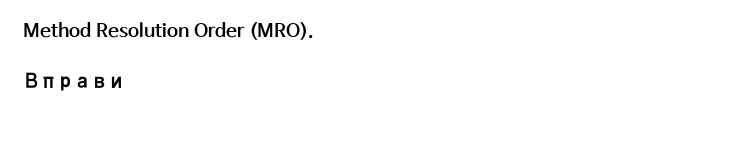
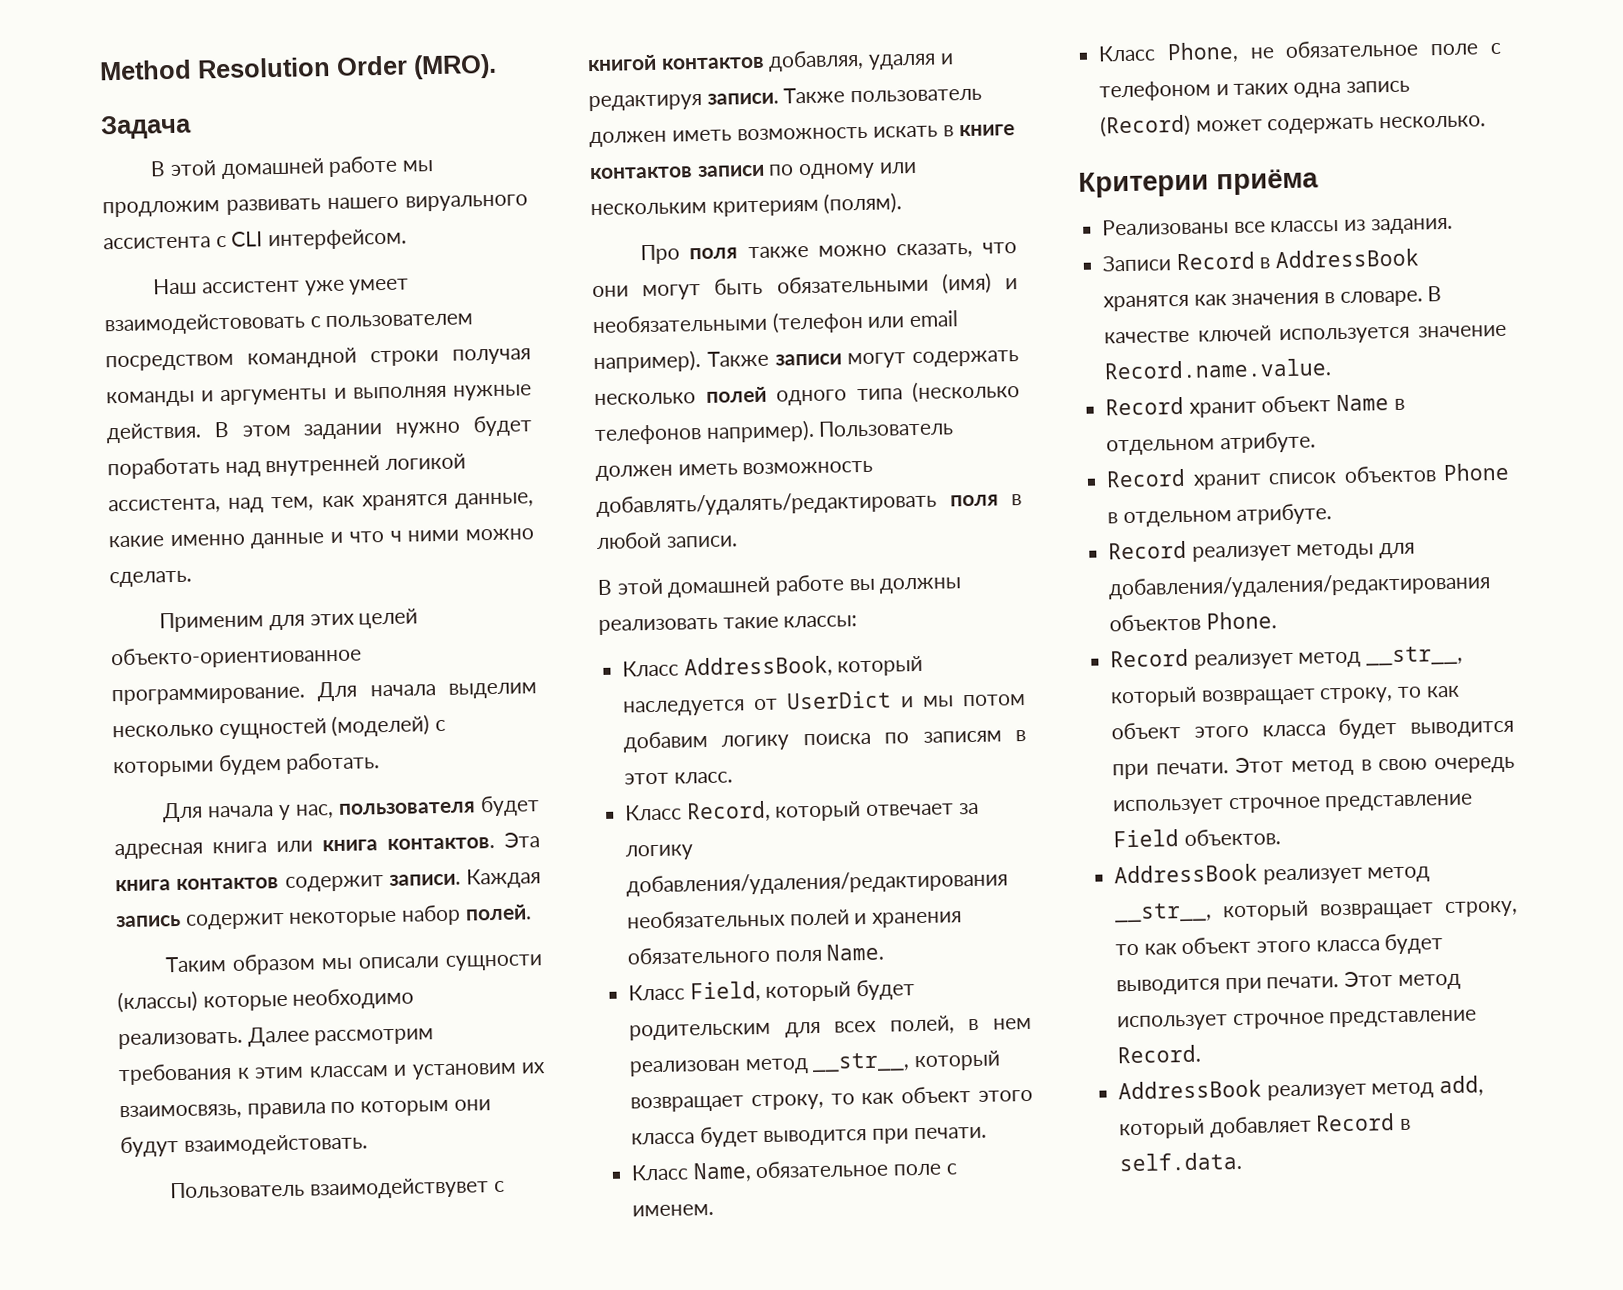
- Вправи
+ Задача
+ В этой домашней работе мы продложим развивать нашего вируального ассистента с CLI интерфейсом.
+ Наш ассистент уже умеет взаимодейстововать с пользователем посредством командной строки получая команды и аргументы и выполняя нужные действия. В этом задании нужно будет поработать над внутренней логикой ассистента, над тем, как хранятся данные, какие именно данные и что ч ними можно сделать.
+ Применим для этих целей объекто-ориентиованное программирование. Для начала выделим несколько сущностей (моделей) с которыми будем работать.
+ Для начала у нас, пользователя будет адресная книга или книга контактов. Эта книга контактов содержит записи. Каждая запись содержит некоторые набор полей.
+ Таким образом мы описали сущности (классы) которые необходимо реализовать. Далее рассмотрим требования к этим классам и установим их взаимосвязь, правила по которым они будут взаимодейстовать.
+ Пользователь взаимодействувет с книгой контактов добавляя, удаляя и редактируя записи. Также пользователь должен иметь возможность искать в книге контактов записи по одному или нескольким критериям (полям).
+ Про поля также можно сказать, что они могут быть обязательными (имя) и необязательными (телефон или email например). Также записи могут содержать несколько полей одного типа (несколько телефонов например). Пользователь должен иметь возможность добавлять/удалять/редактировать поля в любой записи.
+ В этой домашней работе вы должны реализовать такие классы:
+ Класс AddressBook, который наследуется от UserDict и мы потом добавим логику поиска по записям в этот класс.
+ Класс Record, который отвечает за логику добавления/удаления/редактирования необязательных полей и хранения обязательного поля Name.
+ Класс Field, который будет родительским для всех полей, в нем реализован метод __str__, который возвращает строку, то как объект этого класса будет выводится при печати.
+ Класс Name, обязательное поле с именем.
+ Класс Phone, не обязательное поле с телефоном и таких одна запись (Record) может содержать несколько.
+ Критерии приёма
+ Реализованы все классы из задания.
+ Записи Record в AddressBook хранятся как значения в словаре. В качестве ключей используется значение Record.name.value.
+ Record хранит объект Name в отдельном атрибуте.
+ Record хранит список объектов Phone в отдельном атрибуте.
+ Record реализует методы для добавления/удаления/редактирования объектов Phone.
+ Record реализует метод __str__, который возвращает строку, то как объект этого класса будет выводится при печати. Этот метод в свою очередь использует строчное представление Field объектов.
+ AddressBook реализует метод __str__, который возвращает строку, то как объект этого класса будет выводится при печати. Этот метод использует строчное представление Record.
+ AddressBook реализует метод add, который добавляет Record в self.data.

